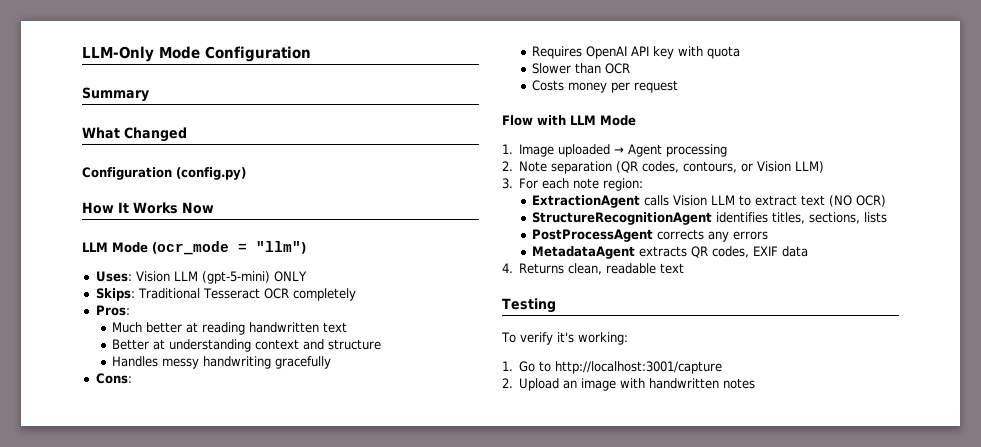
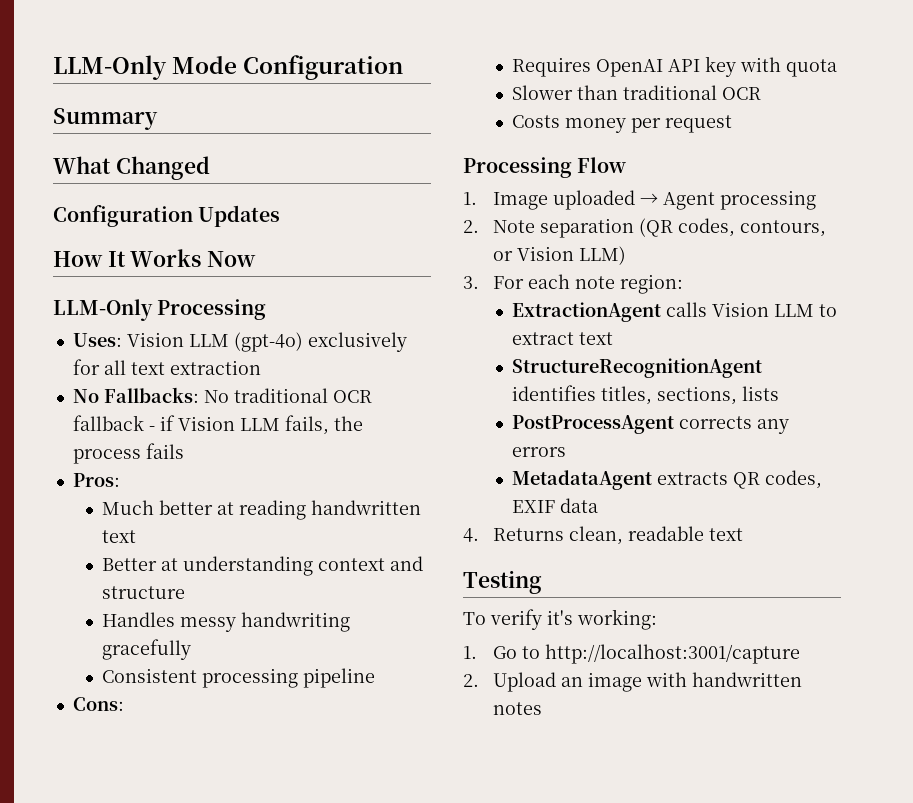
- Configuration (config.py)
+ Configuration Updates
- LLM Mode (ocr_mode = "llm")
- Uses: Vision LLM (gpt-5-mini) ONLY
- Skips: Traditional Tesseract OCR completely
+ LLM-Only Processing
+ Uses: Vision LLM (gpt-4o) exclusively for all text extraction
+ No Fallbacks: No traditional OCR fallback - if Vision LLM fails, the process fails
+ Consistent processing pipeline
- Slower than OCR
+ Slower than traditional OCR
- Flow with LLM Mode
+ Processing Flow
- ExtractionAgent calls Vision LLM to extract text (NO OCR)
+ ExtractionAgent calls Vision LLM to extract text

